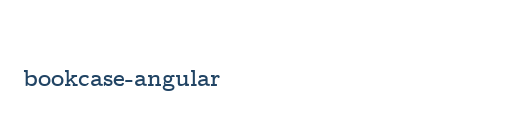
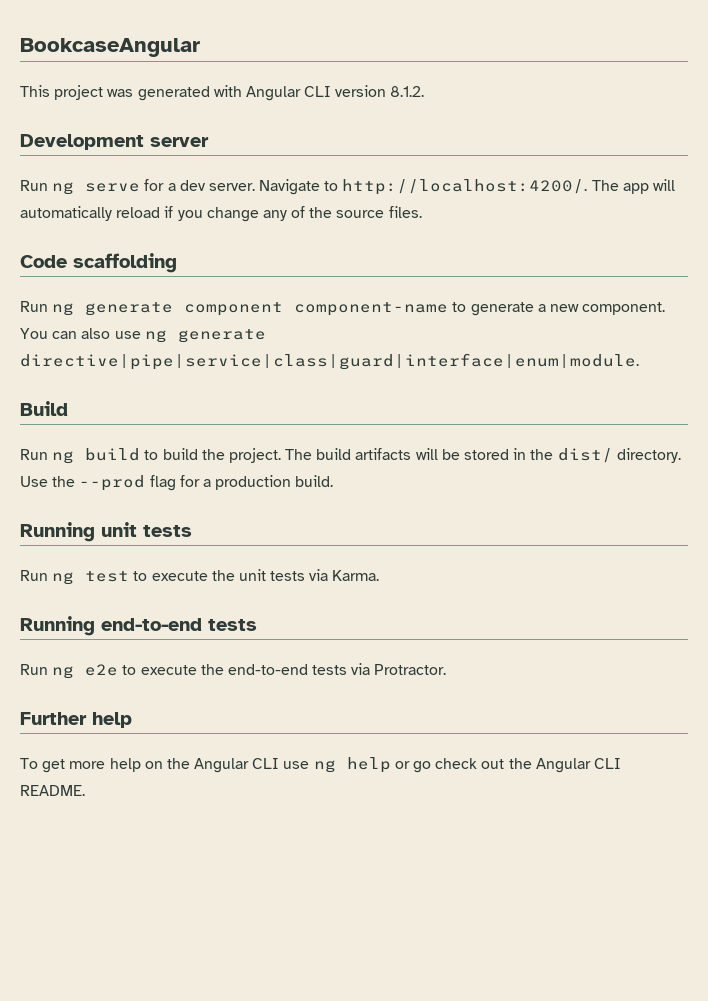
- bookcase-angular
+ BookcaseAngular
+ This project was generated with Angular CLI version 8.1.2.
+ Development server
+ Run ng serve for a dev server. Navigate to http://localhost:4200/. The app will automatically reload if you change any of the source files.
+ Code scaffolding
+ Run ng generate component component-name to generate a new component. You can also use ng generate directive|pipe|service|class|guard|interface|enum|module.
+ Build
+ Run ng build to build the project. The build artifacts will be stored in the dist/ directory. Use the --prod flag for a production build.
+ Running unit tests
+ Run ng test to execute the unit tests via Karma.
+ Running end-to-end tests
+ Run ng e2e to execute the end-to-end tests via Protractor.
+ Further help
+ To get more help on the Angular CLI use ng help or go check out the Angular CLI README.

